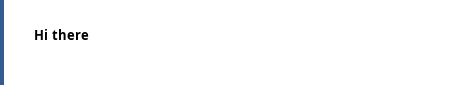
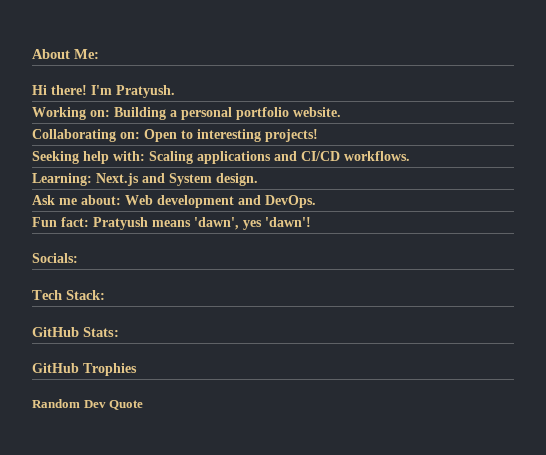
- Hi there
+ About Me:
+ Hi there! I'm Pratyush.
+ Working on: Building a personal portfolio website.
+ Collaborating on: Open to interesting projects!
+ Seeking help with: Scaling applications and CI/CD workflows.
+ Learning: Next.js and System design.
+ Ask me about: Web development and DevOps.
+ Fun fact: Pratyush means 'dawn', yes 'dawn'!
+ Socials:
+ Tech Stack:
+ GitHub Stats:
+ GitHub Trophies
+ Random Dev Quote

